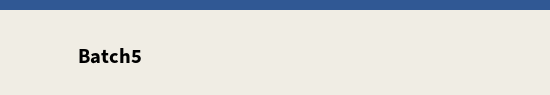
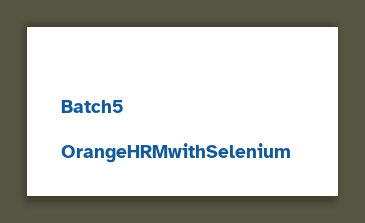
+ OrangeHRMwithSelenium

